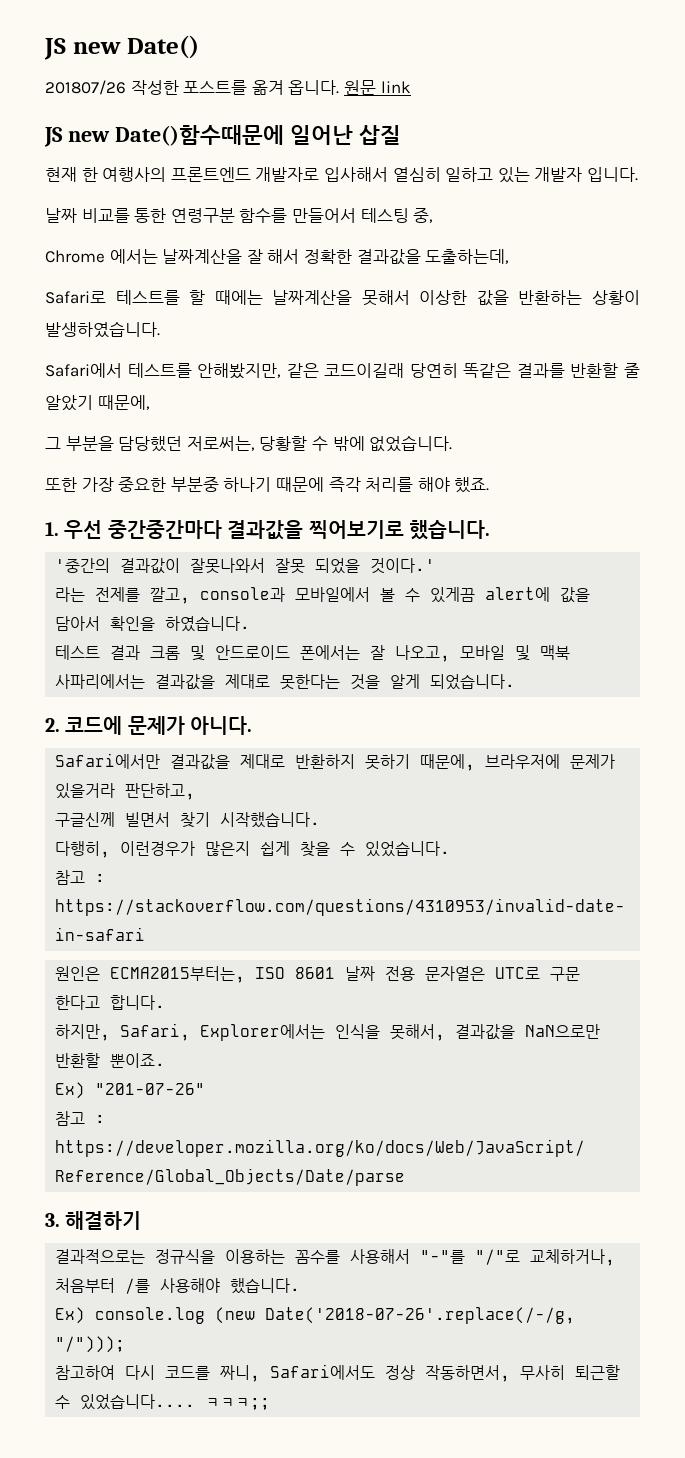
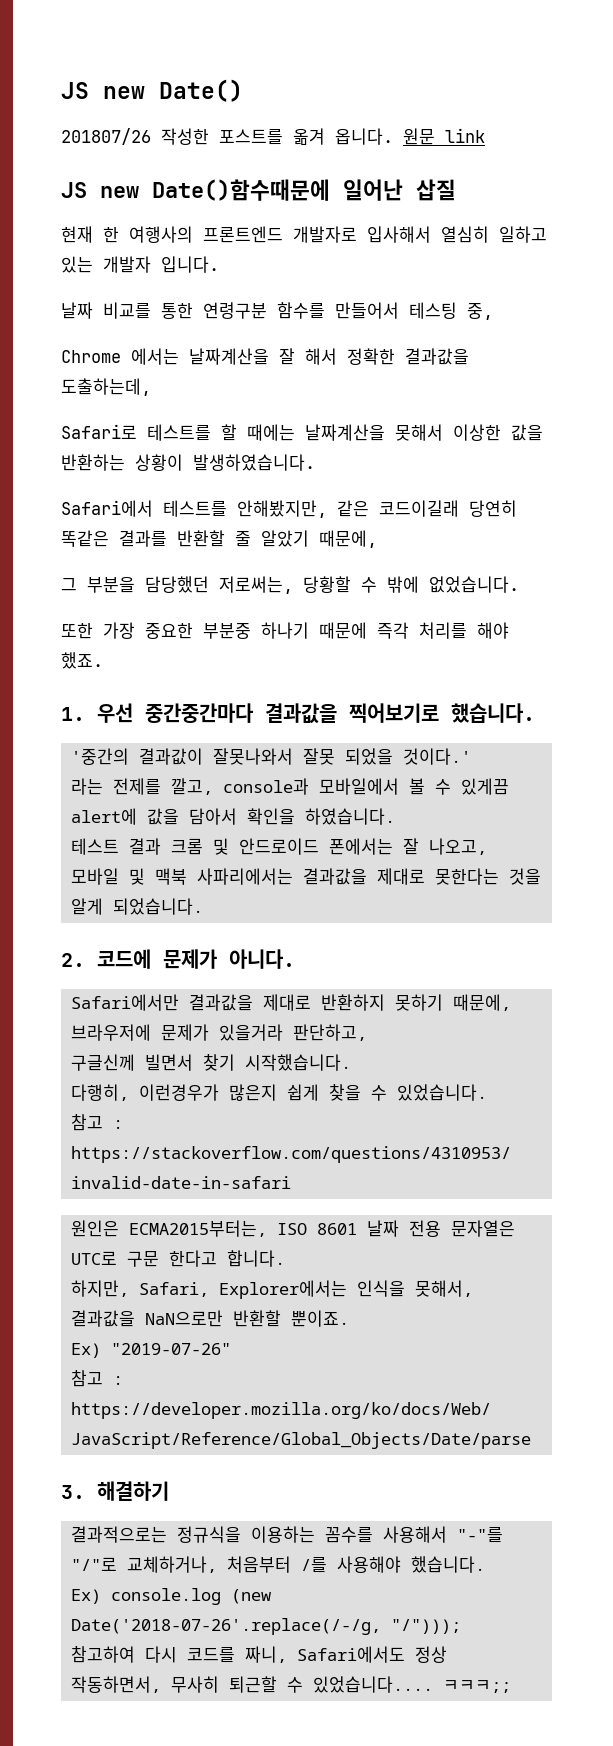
- Ex) "201-07-26"
+ Ex) "2019-07-26"

